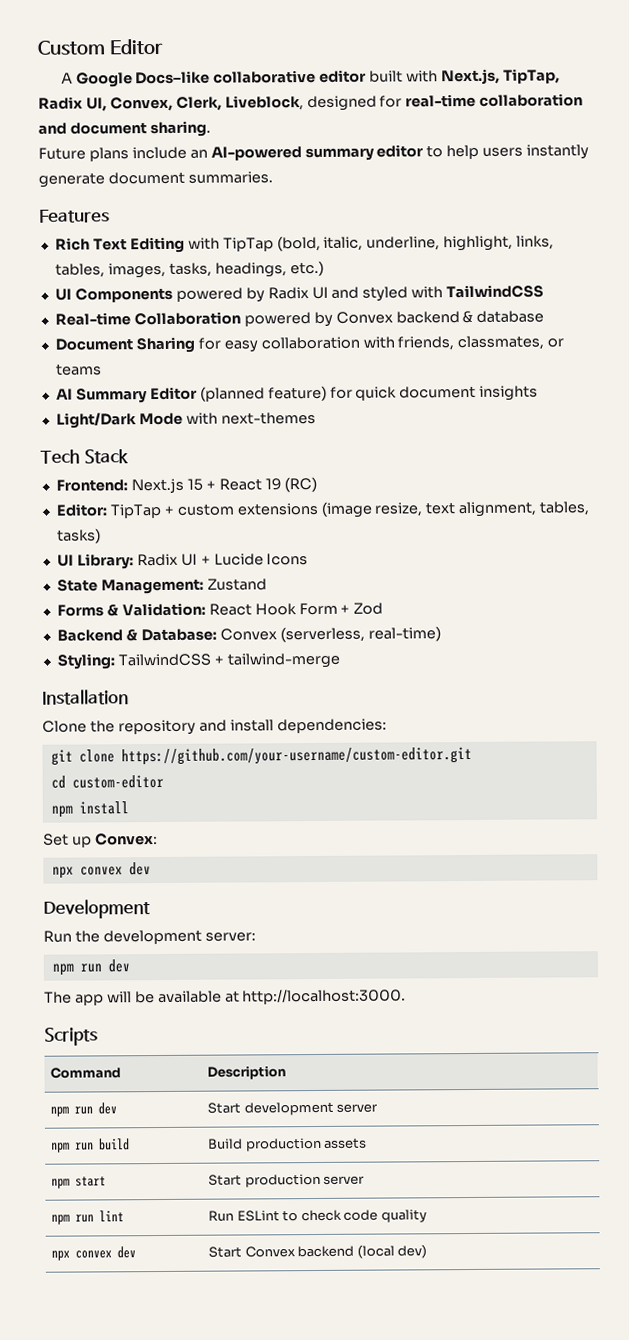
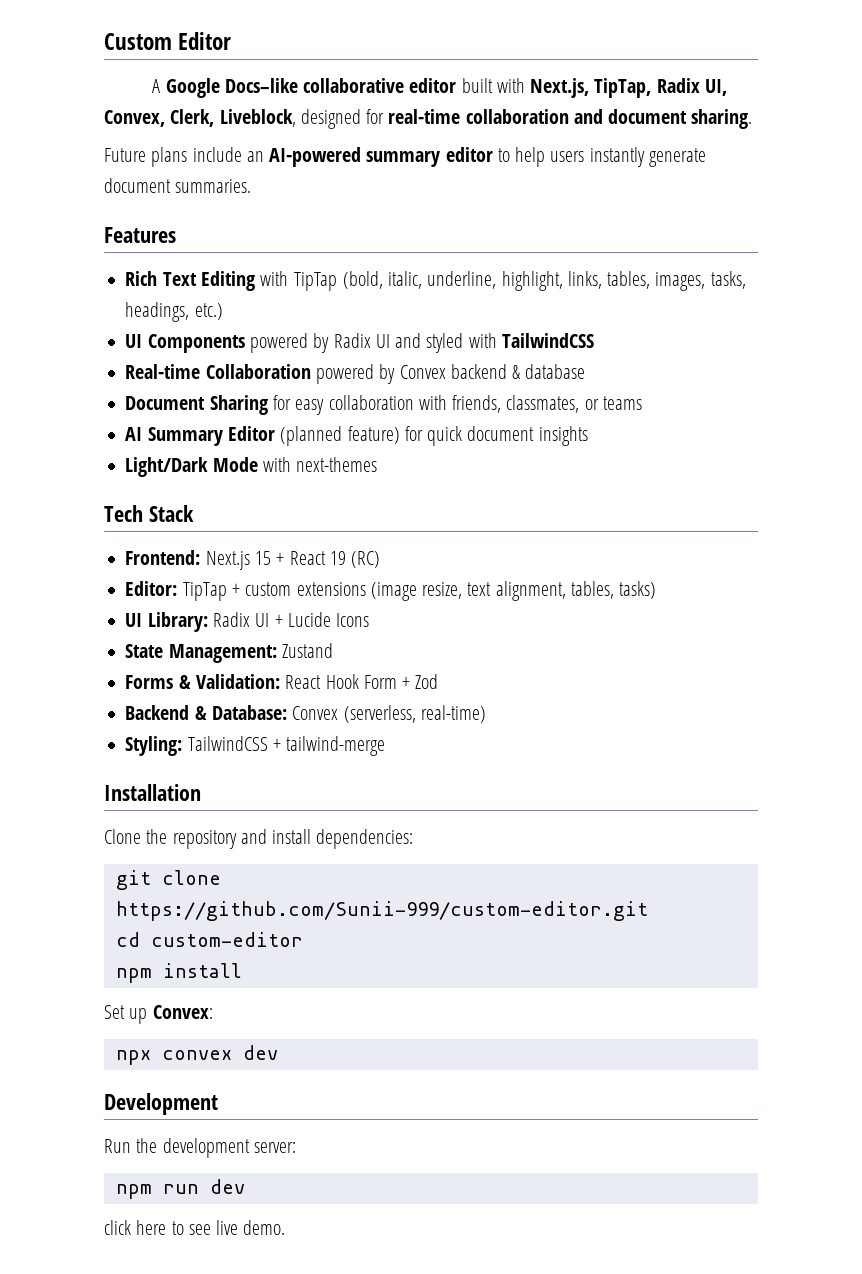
- git clone https://github.com/your-username/custom-editor.git
+ git clone https://github.com/Sunii-999/custom-editor.git
- The app will be available at http://localhost:3000.
- Scripts
- Command | Description
- npm run dev | Start development server
- npm run build | Build production assets
- npm start | Start production server
- npm run lint | Run ESLint to check code quality
- npx convex dev | Start Convex backend (local dev)
+ click here to see live demo.

